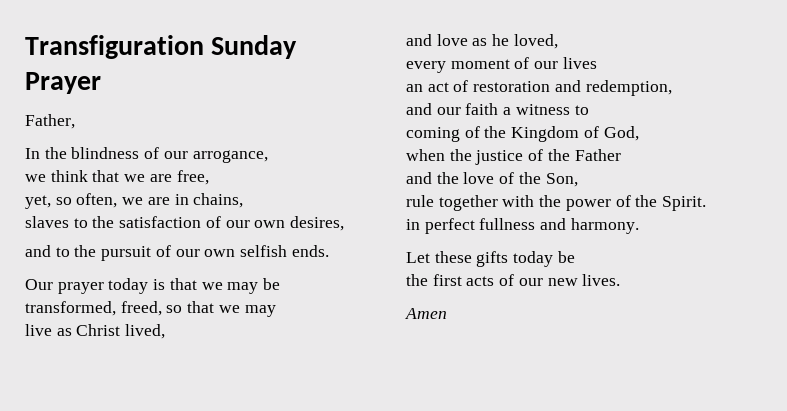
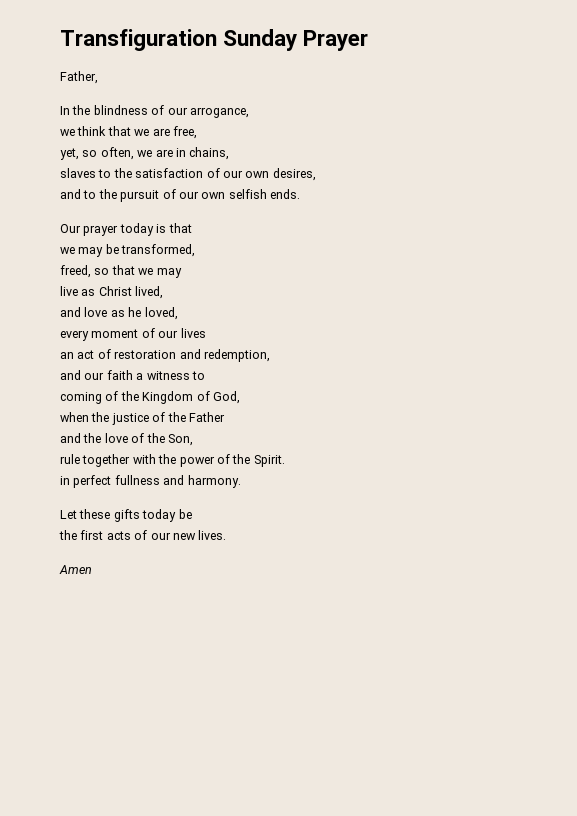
- Our prayer today is that we may be transformed, freed, so that we may
+ Our prayer today is that
+ we may be transformed,
+ freed, so that we may

